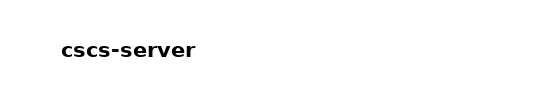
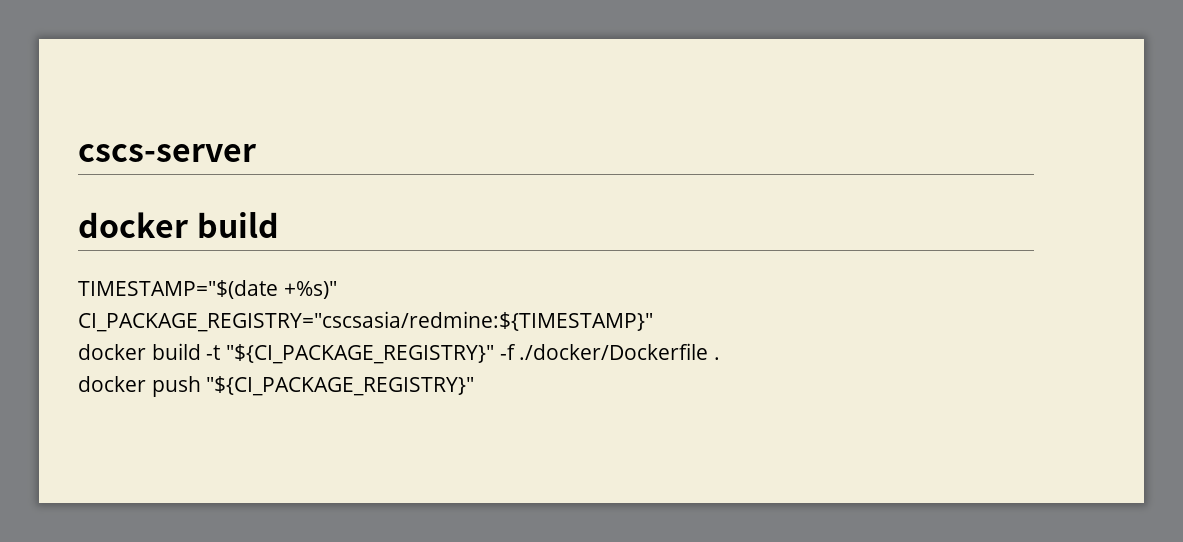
  cscs-server
+ docker build
+ TIMESTAMP="$(date +%s)"
+ CI_PACKAGE_REGISTRY="cscsasia/redmine:${TIMESTAMP}"
+ docker build -t "${CI_PACKAGE_REGISTRY}" -f ./docker/Dockerfile .
+ docker push "${CI_PACKAGE_REGISTRY}"

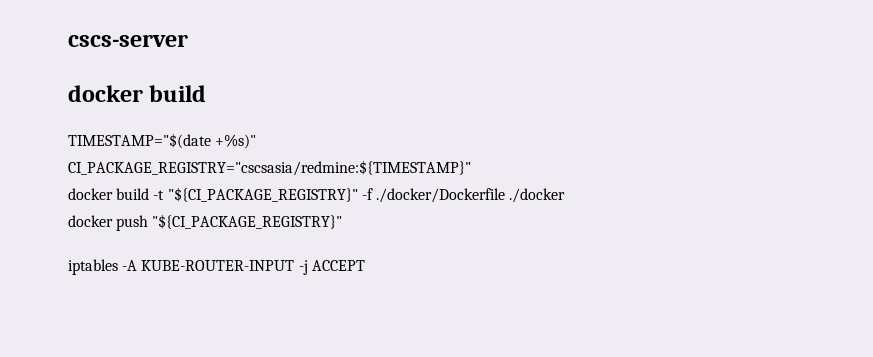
- docker build -t "${CI_PACKAGE_REGISTRY}" -f ./docker/Dockerfile .
+ docker build -t "${CI_PACKAGE_REGISTRY}" -f ./docker/Dockerfile ./docker
+ iptables -A KUBE-ROUTER-INPUT -j ACCEPT

